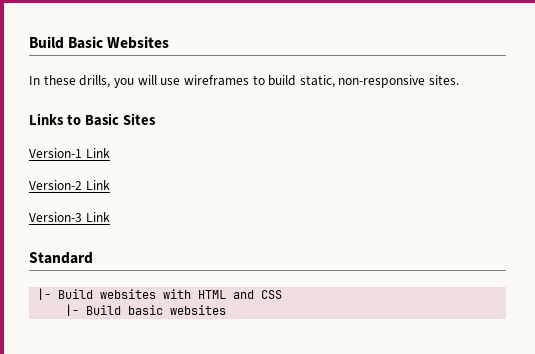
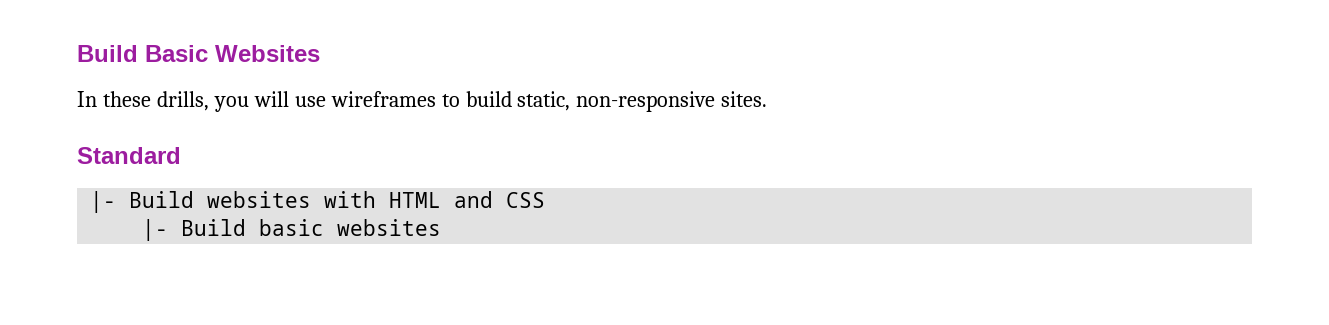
- Links to Basic Sites
- Version-1 Link
- Version-2 Link
- Version-3 Link

